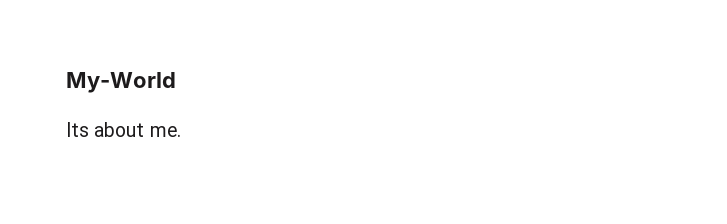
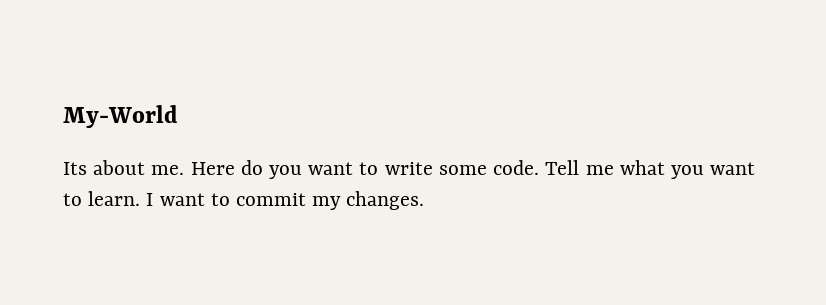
+ Here do you want to write some code. Tell me what you want to learn. I want to commit my changes.

